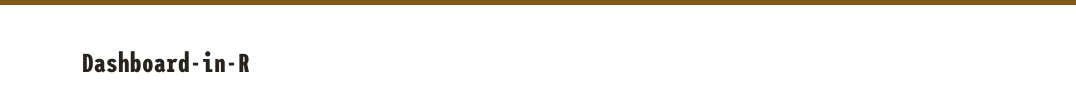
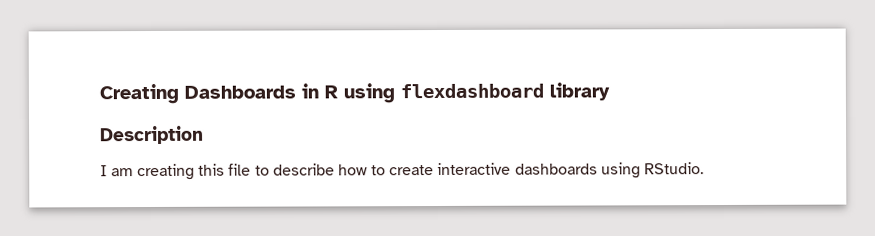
- Dashboard-in-R
+ Creating Dashboards in R using flexdashboard library
+ Description
+ I am creating this file to describe how to create interactive dashboards using RStudio.

